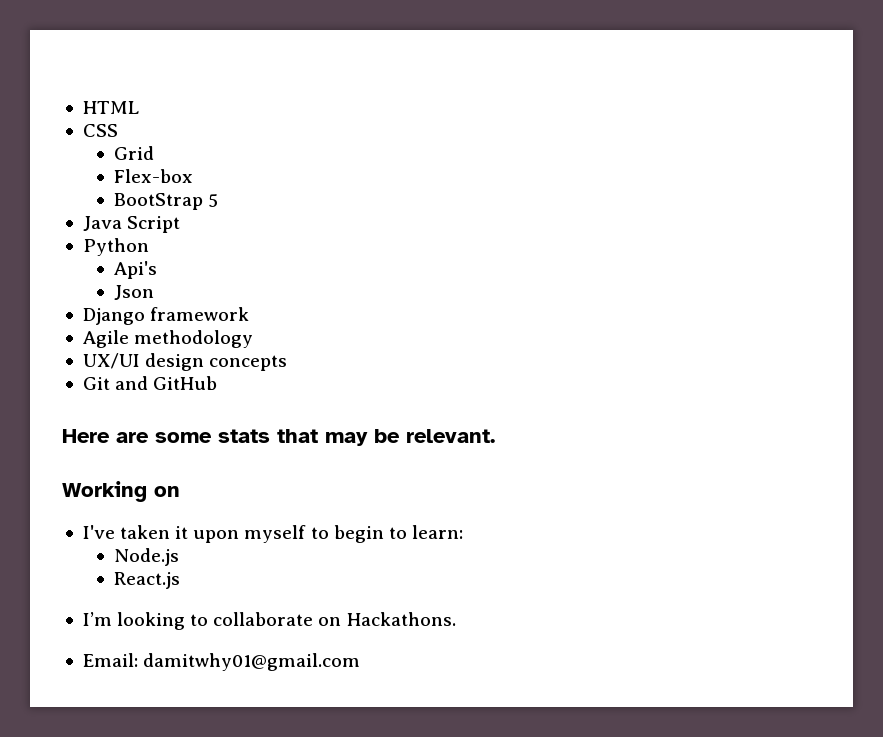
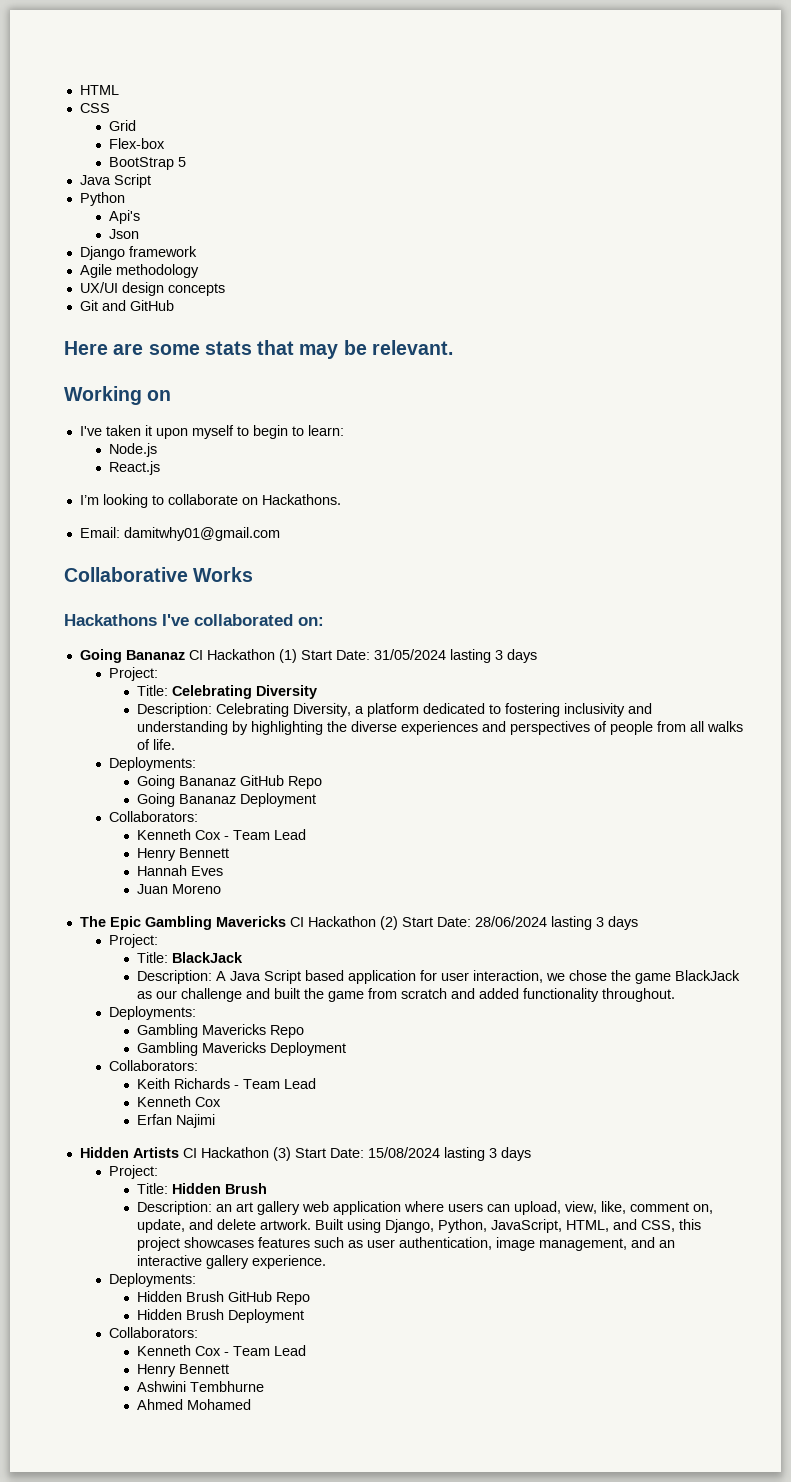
+ Collaborative Works
+ Hackathons I've collaborated on:
+ Going Bananaz CI Hackathon (1) Start Date: 31/05/2024 lasting 3 days
+ Project:
+ Title: Celebrating Diversity
+ Description: Celebrating Diversity, a platform dedicated to fostering inclusivity and understanding by highlighting the diverse experiences and perspectives of people from all walks of life.
+ Deployments:
+ Going Bananaz GitHub Repo
+ Going Bananaz Deployment
+ Collaborators:
+ Kenneth Cox - Team Lead
+ Henry Bennett
+ Hannah Eves
+ Juan Moreno
+ The Epic Gambling Mavericks CI Hackathon (2) Start Date: 28/06/2024 lasting 3 days
+ Project:
+ Title: BlackJack
+ Description: A Java Script based application for user interaction, we chose the game BlackJack as our challenge and built the game from scratch and added functionality throughout.
+ Deployments:
+ Gambling Mavericks Repo
+ Gambling Mavericks Deployment
+ Collaborators:
+ Keith Richards - Team Lead
+ Kenneth Cox
+ Erfan Najimi
+ Hidden Artists CI Hackathon (3) Start Date: 15/08/2024 lasting 3 days
+ Project:
+ Title: Hidden Brush
+ Description: an art gallery web application where users can upload, view, like, comment on, update, and delete artwork. Built using Django, Python, JavaScript, HTML, and CSS, this project showcases features such as user authentication, image management, and an interactive gallery experience.
+ Deployments:
+ Hidden Brush GitHub Repo
+ Hidden Brush Deployment
+ Collaborators:
+ Kenneth Cox - Team Lead
+ Henry Bennett
+ Ashwini Tembhurne
+ Ahmed Mohamed

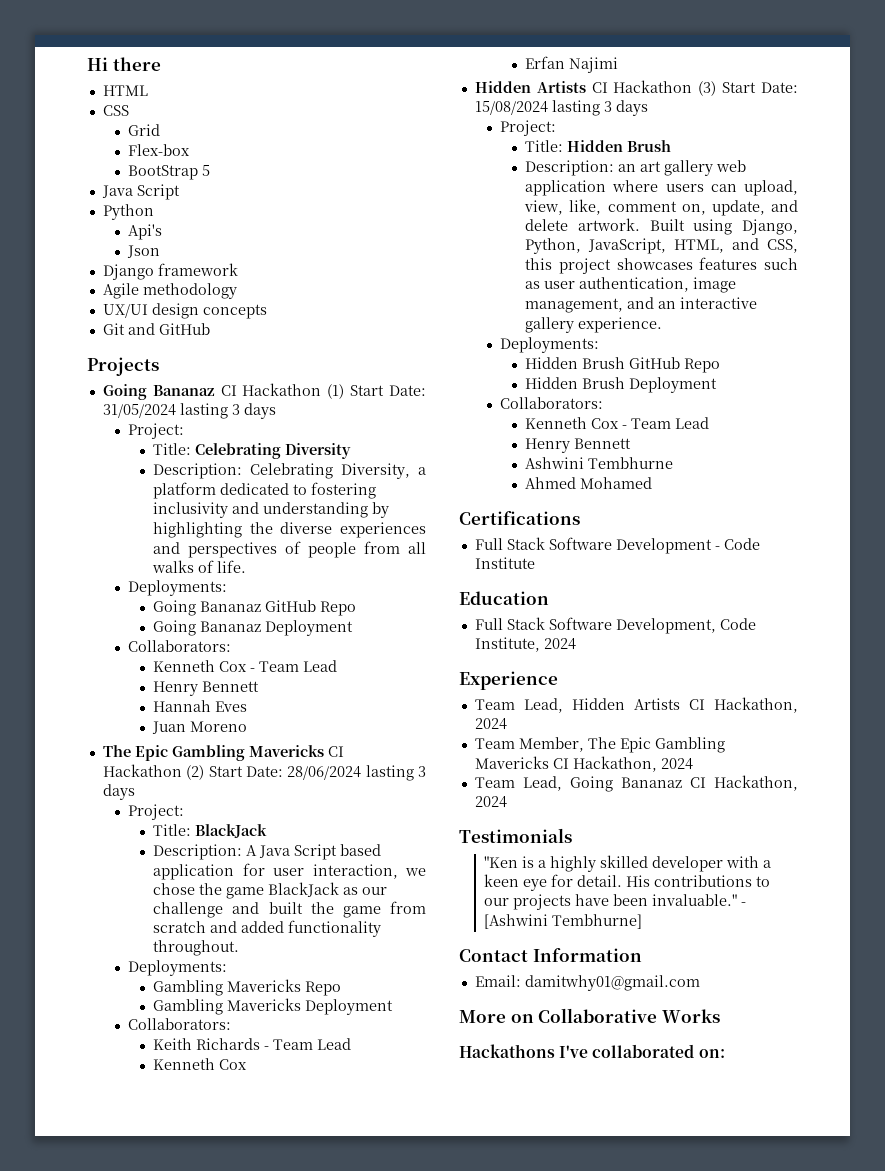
+ Hi there
- Here are some stats that may be relevant.
- Working on
- I've taken it upon myself to begin to learn:
- Node.js
- React.js
- I’m looking to collaborate on Hackathons.
- Email: damitwhy01@gmail.com
- Collaborative Works
- Hackathons I've collaborated on:
+ Projects
+ Certifications
+ Full Stack Software Development - Code Institute
+ Education
+ Full Stack Software Development, Code Institute, 2024
+ Experience
+ Team Lead, Hidden Artists CI Hackathon, 2024
+ Team Member, The Epic Gambling Mavericks CI Hackathon, 2024
+ Team Lead, Going Bananaz CI Hackathon, 2024
+ Testimonials
+ "Ken is a highly skilled developer with a keen eye for detail. His contributions to our projects have been invaluable." - [Ashwini Tembhurne]
+ Contact Information
+ Email: damitwhy01@gmail.com
+ More on Collaborative Works
+ Hackathons I've collaborated on:

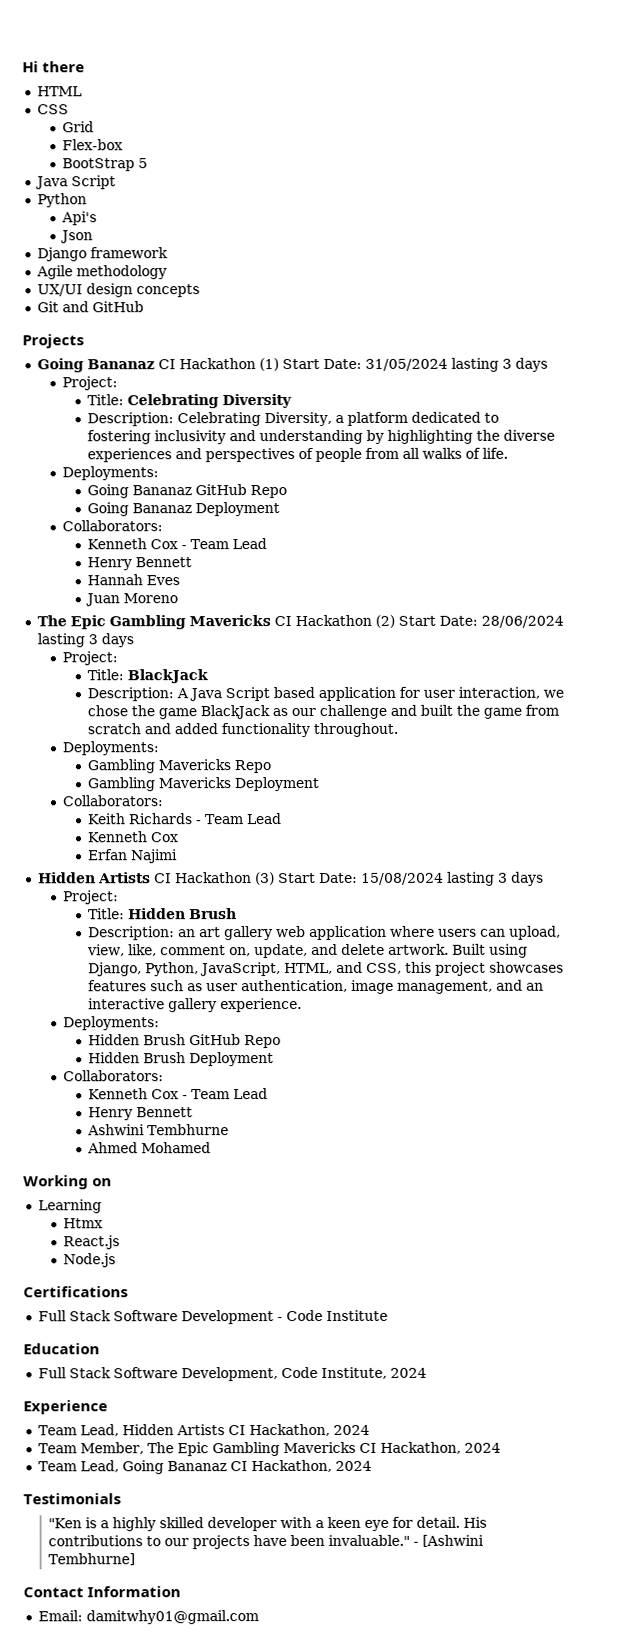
+ Working on
+ Learning
+ Htmx
+ React.js
+ Node.js
- More on Collaborative Works
- Hackathons I've collaborated on:

